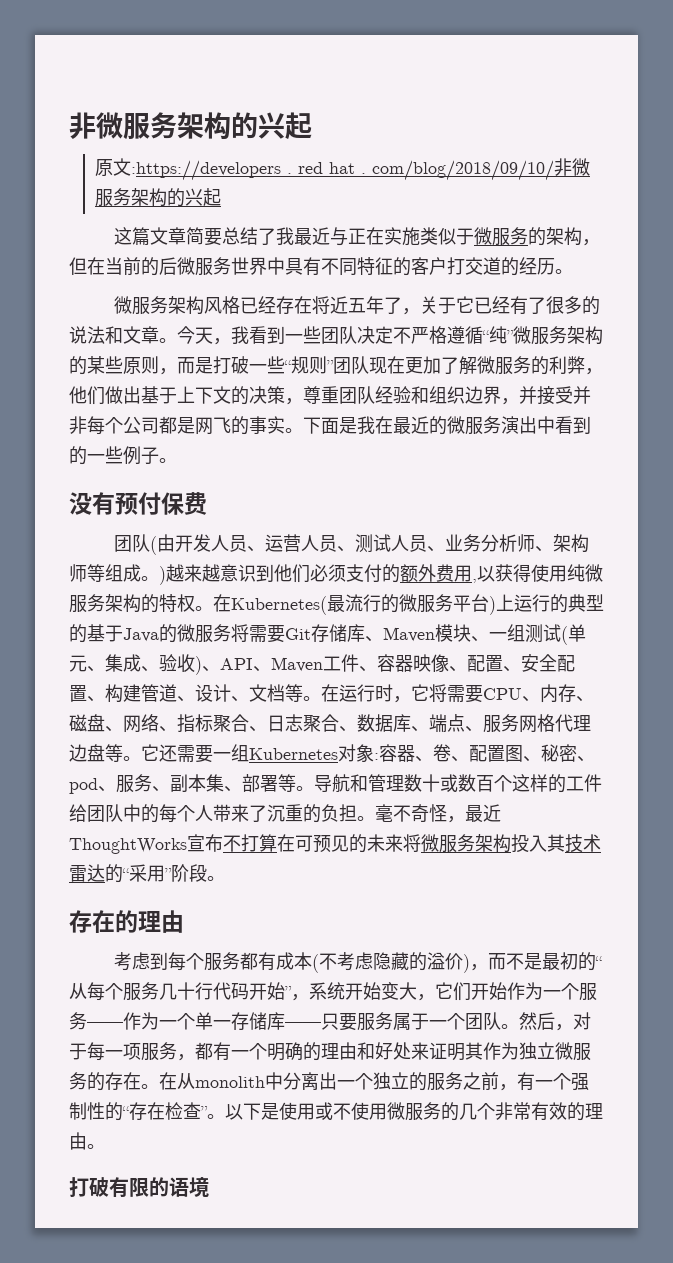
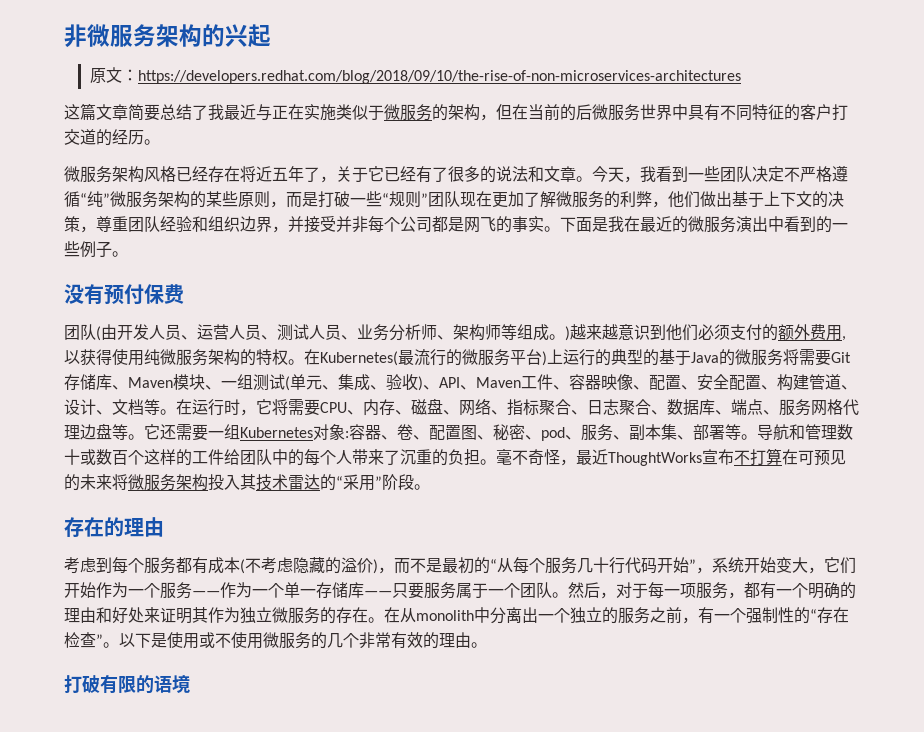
- 原文:https://developers . red hat . com/blog/2018/09/10/非微服务架构的兴起
+ 原文：https://developers.redhat.com/blog/2018/09/10/the-rise-of-non-microservices-architectures

